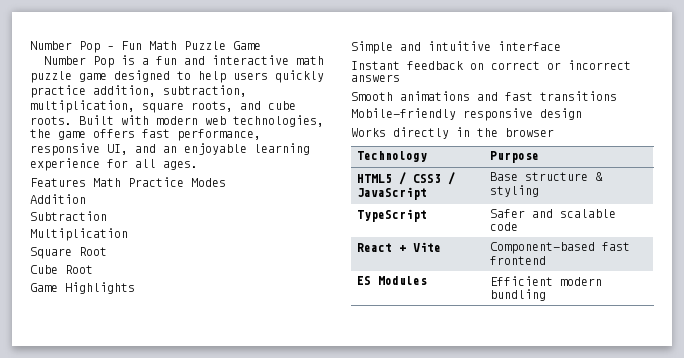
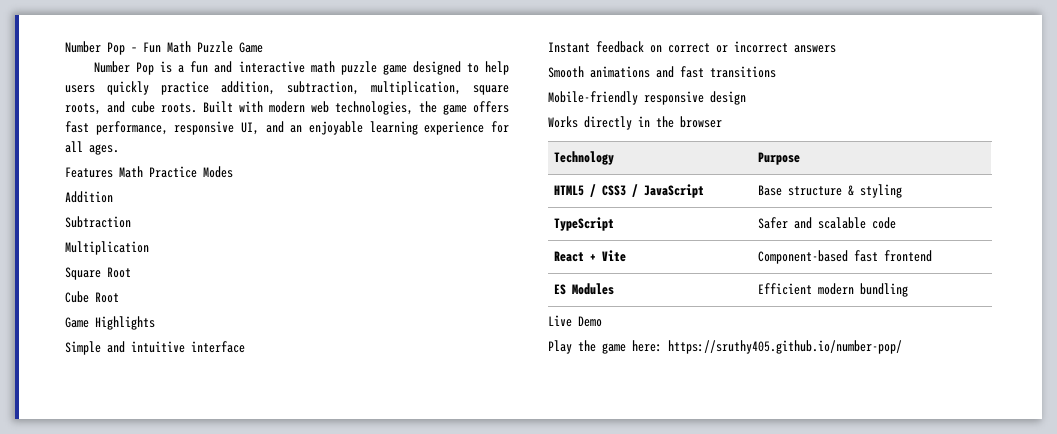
+ Live Demo
+ Play the game here: https://sruthy405.github.io/number-pop/

